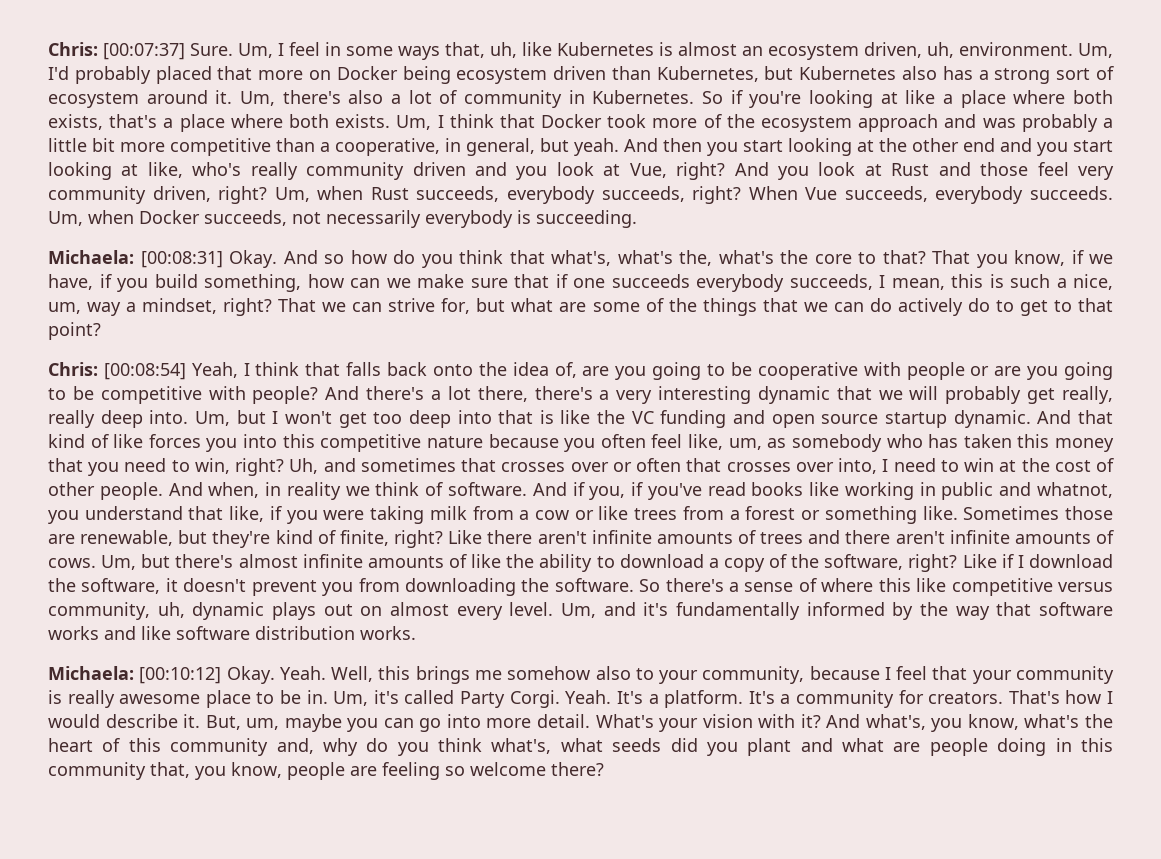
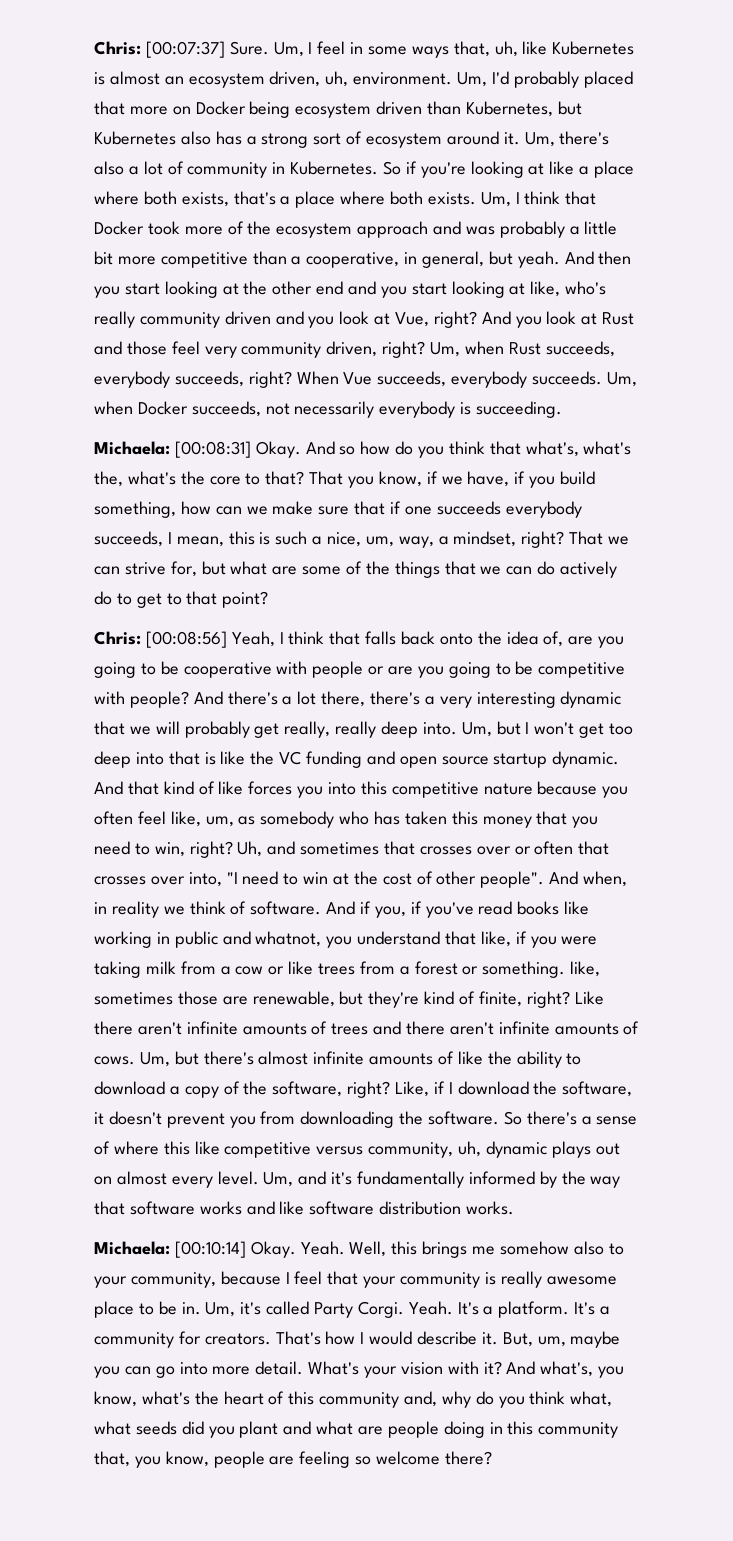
- That you know, if we have, if you build something, how can we make sure that if one succeeds everybody succeeds, I mean, this is such a nice, um, way a mindset, right?
+ That you know, if we have, if you build something, how can we make sure that if one succeeds everybody succeeds, I mean, this is such a nice, um, way, a mindset, right?
- Chris: [00:08:54] Yeah, I think that falls back onto the idea of, are you going to be cooperative with people or are you going to be competitive with people?
+ Chris: [00:08:56] Yeah, I think that falls back onto the idea of, are you going to be cooperative with people or are you going to be competitive with people?
- Uh, and sometimes that crosses over or often that crosses over into, I need to win at the cost of other people.
+ Uh, and sometimes that crosses over or often that crosses over into, "I need to win at the cost of other people".
- And if you, if you've read books like working in public and whatnot, you understand that like, if you were taking milk from a cow or like trees from a forest or something like. Sometimes those are renewable, but they're kind of finite, right?
+ And if you, if you've read books like working in public and whatnot, you understand that like, if you were taking milk from a cow or like trees from a forest or something. like, sometimes those are renewable, but they're kind of finite, right?
- Like if I download the software, it doesn't prevent you from downloading the software.
+ Like, if I download the software, it doesn't prevent you from downloading the software.
- Michaela: [00:10:12] Okay.
+ Michaela: [00:10:14] Okay.
- And what's, you know, what's the heart of this community and, why do you think what's, what seeds did you plant and what are people doing in this community that, you know, people are feeling so welcome there?
+ And what's, you know, what's the heart of this community and, why do you think what, what seeds did you plant and what are people doing in this community that, you know, people are feeling so welcome there?

